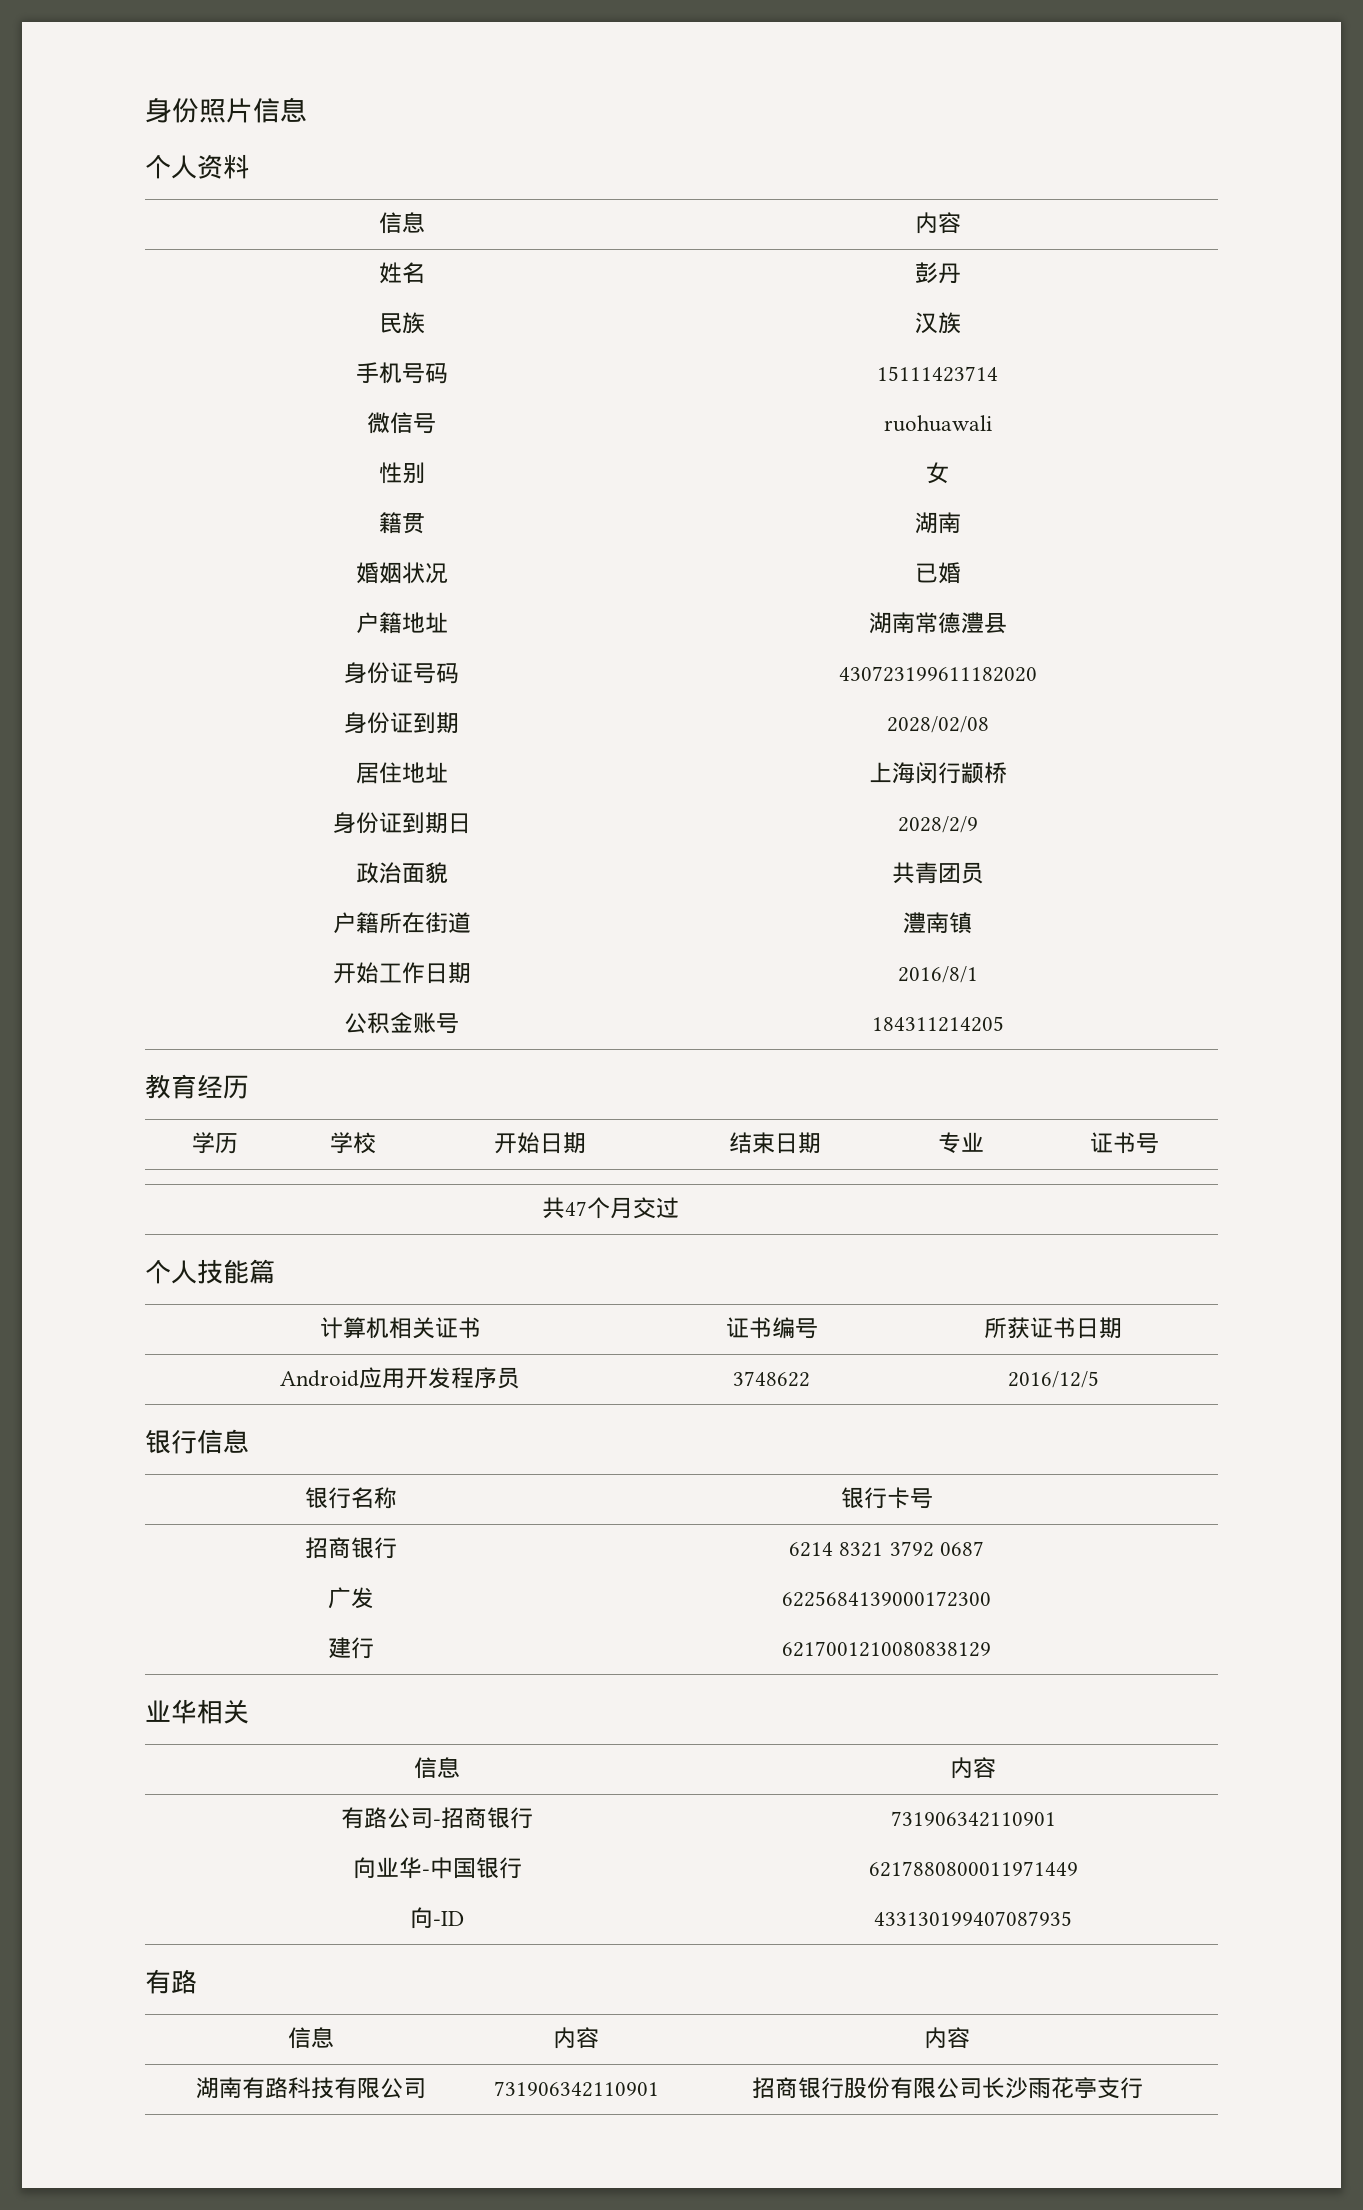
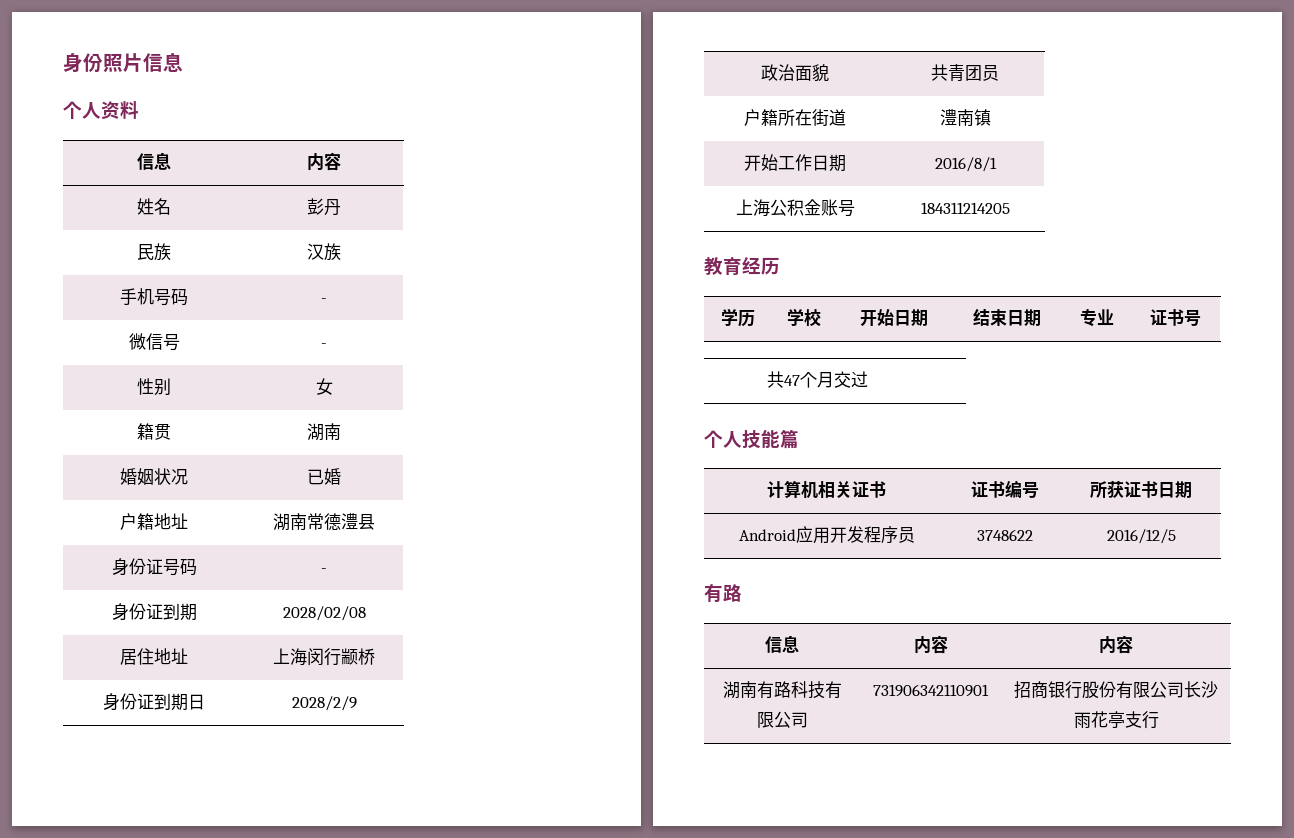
- 手机号码 | 15111423714
+ 手机号码 | -
- 微信号 | ruohuawali
+ 微信号 | -
- 身份证号码 | 430723199611182020
+ 身份证号码 | -
- 公积金账号 | 184311214205
+ 上海公积金账号 | 184311214205
- 银行信息
- 银行名称 | 银行卡号
- 招商银行 | 6214 8321 3792 0687
- 广发 | 6225684139000172300
- 建行 | 6217001210080838129
- 业华相关
- 信息 | 内容
- 有路公司-招商银行 | 731906342110901
- 向业华-中国银行 | 6217880800011971449
- 向-ID | 433130199407087935

